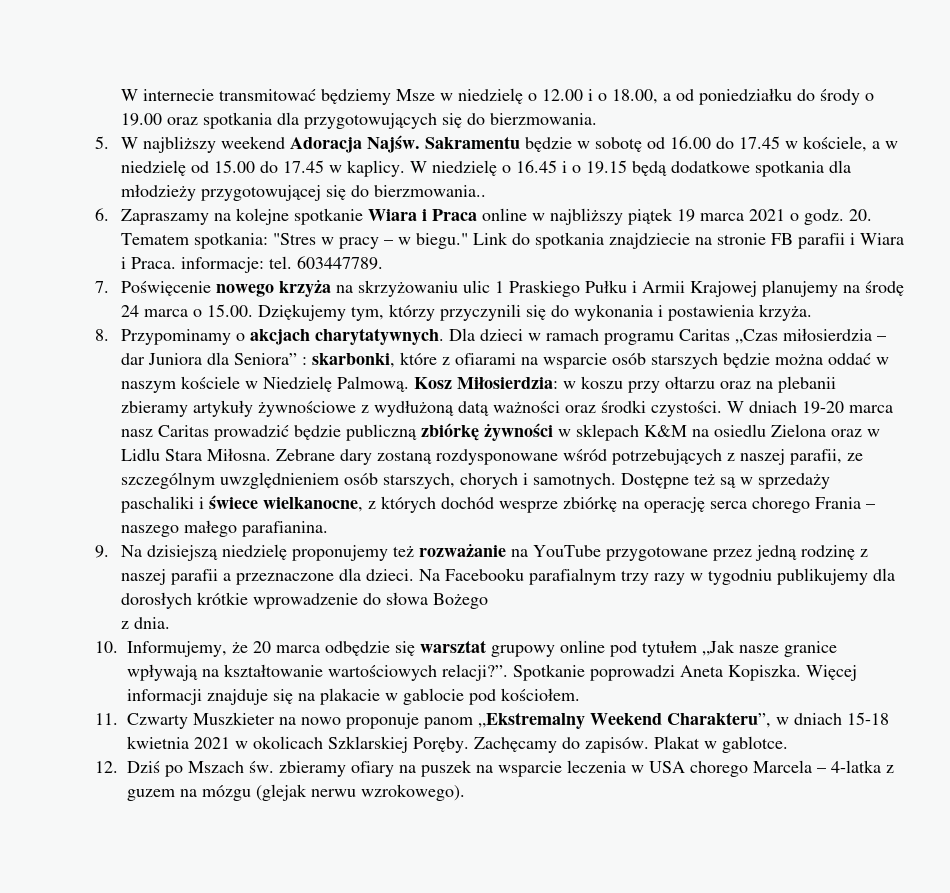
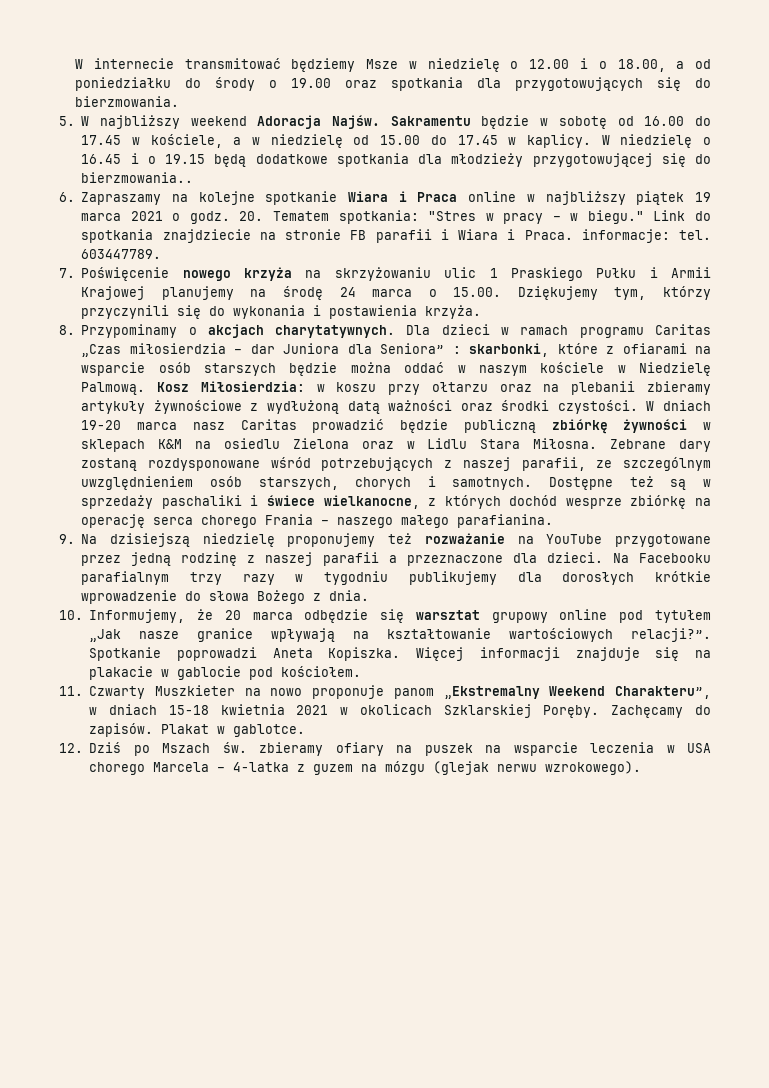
- Na Facebooku parafialnym trzy razy w tygodniu publikujemy dla dorosłych krótkie wprowadzenie do słowa Bożego
- z dnia.
+ Na Facebooku parafialnym trzy razy w tygodniu publikujemy dla dorosłych krótkie wprowadzenie do słowa Bożego z dnia.

